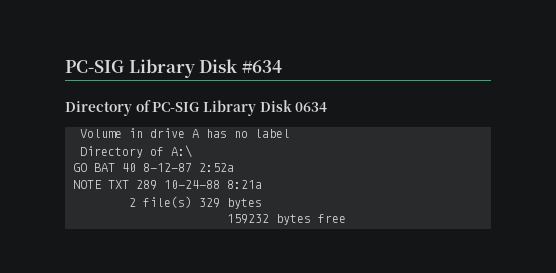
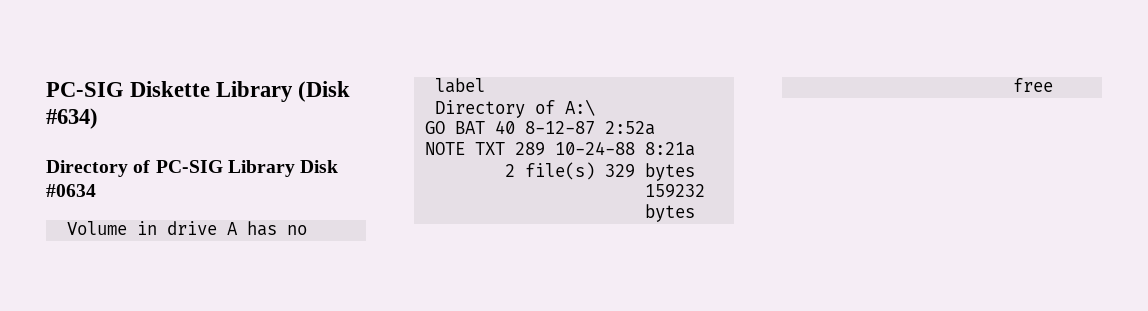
- PC-SIG Library Disk #634
+ PC-SIG Diskette Library (Disk #634)
- Directory of PC-SIG Library Disk 0634
+ Directory of PC-SIG Library Disk #0634

